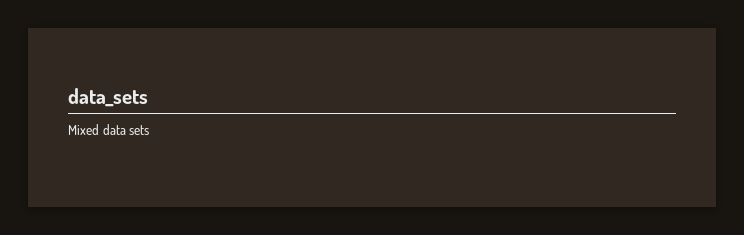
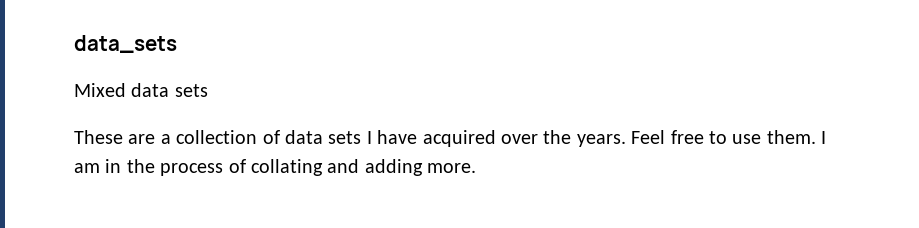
+ These are a collection of data sets I have acquired over the years. Feel free to use them. I am in the process of collating and adding more.

